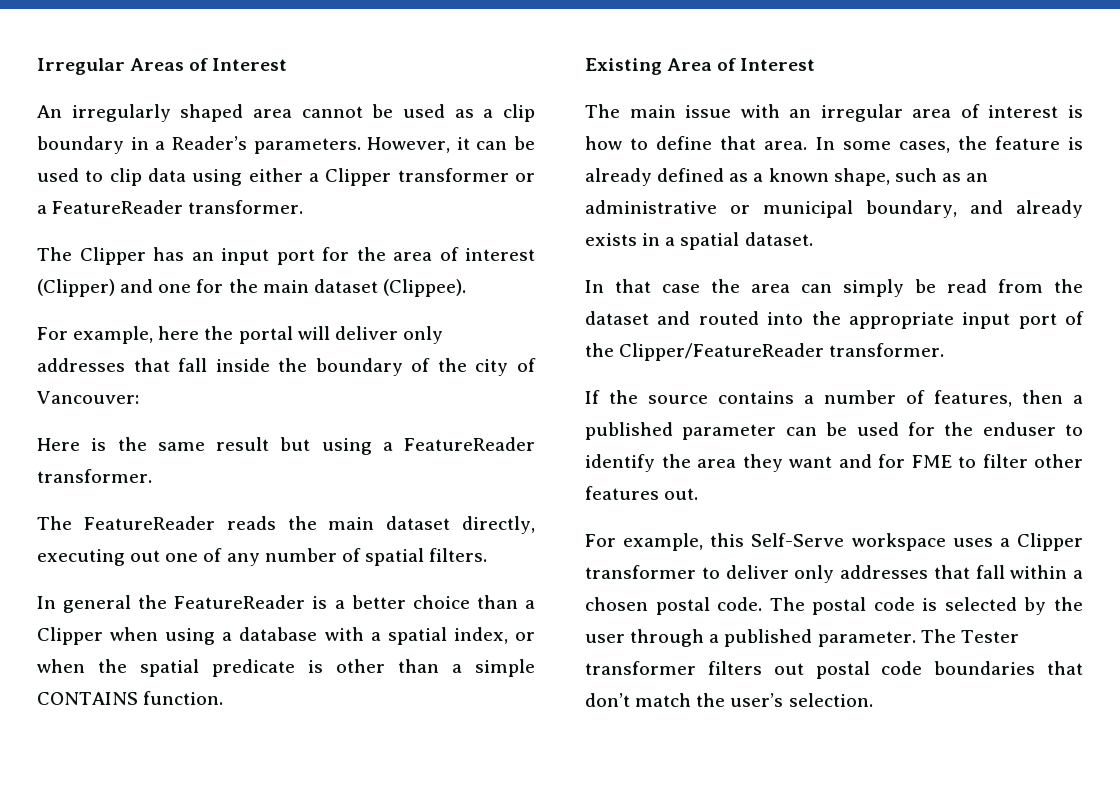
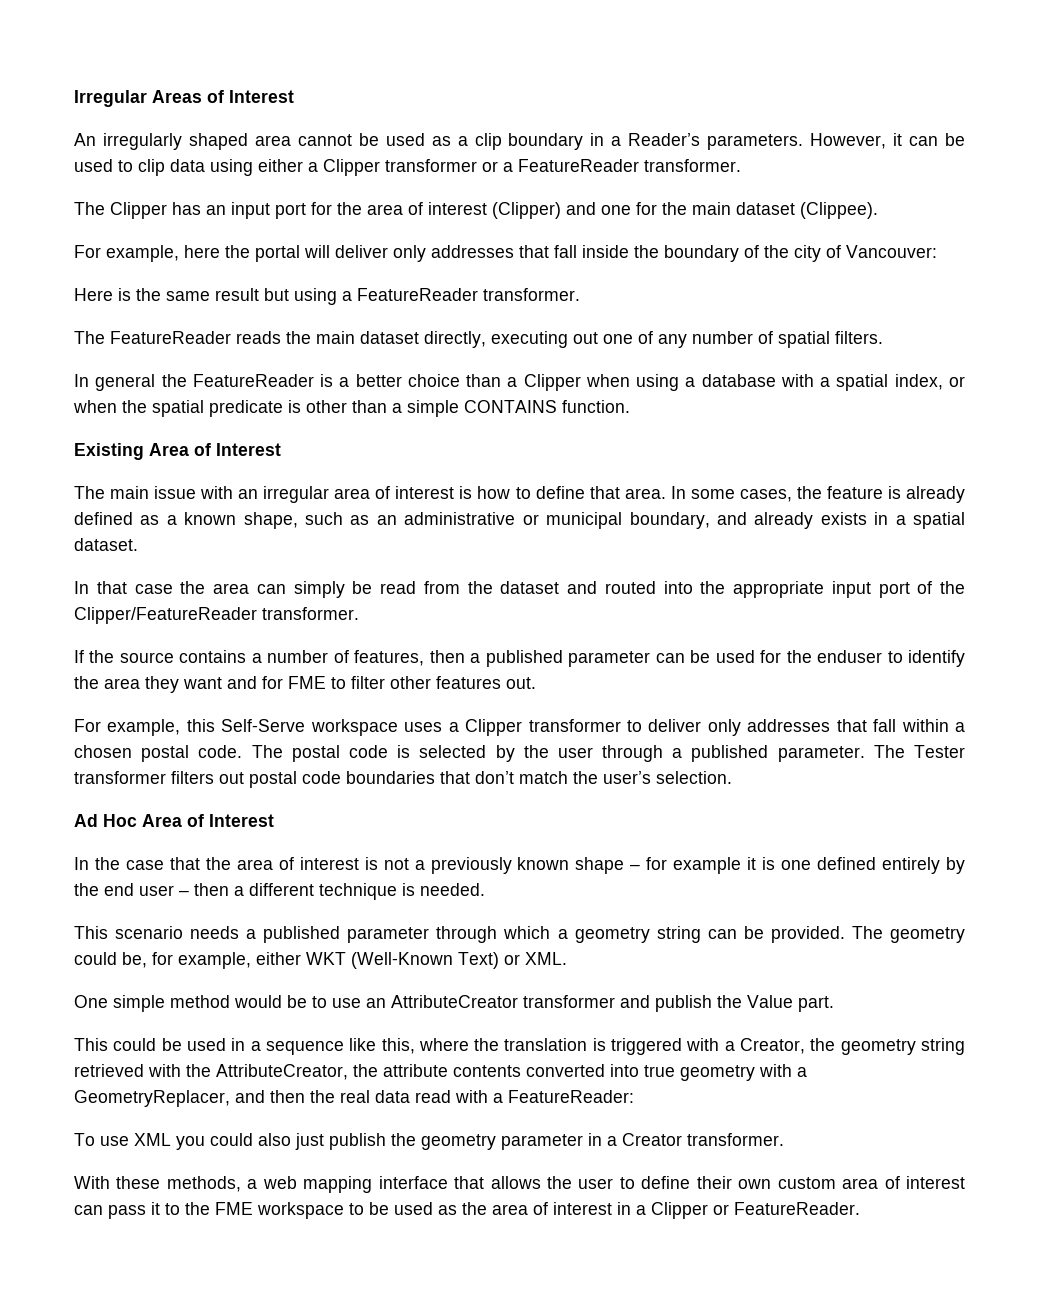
+ Ad Hoc Area of Interest
+ In the case that the area of interest is not a previously known shape – for example it is one defined entirely by the end user – then a different technique is needed.
+ This scenario needs a published parameter through which a geometry string can be provided. The geometry could be, for example, either WKT (Well-Known Text) or XML.
+ One simple method would be to use an AttributeCreator transformer and publish the Value part.
+ This could be used in a sequence like this, where the translation is triggered with a Creator, the geometry string retrieved with the AttributeCreator, the attribute contents converted into true geometry with a GeometryReplacer, and then the real data read with a FeatureReader:
+ To use XML you could also just publish the geometry parameter in a Creator transformer.
+ With these methods, a web mapping interface that allows the user to define their own custom area of interest can pass it to the FME workspace to be used as the area of interest in a Clipper or FeatureReader.

